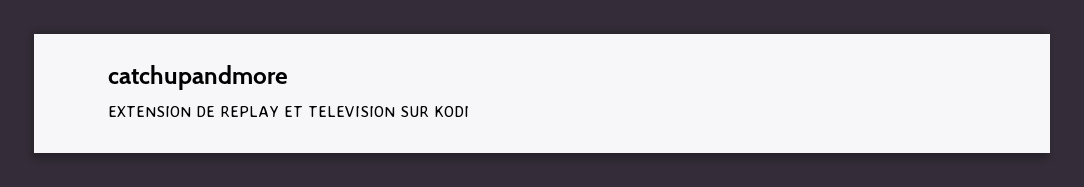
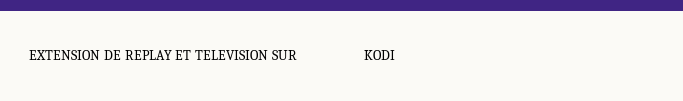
- catchupandmore

